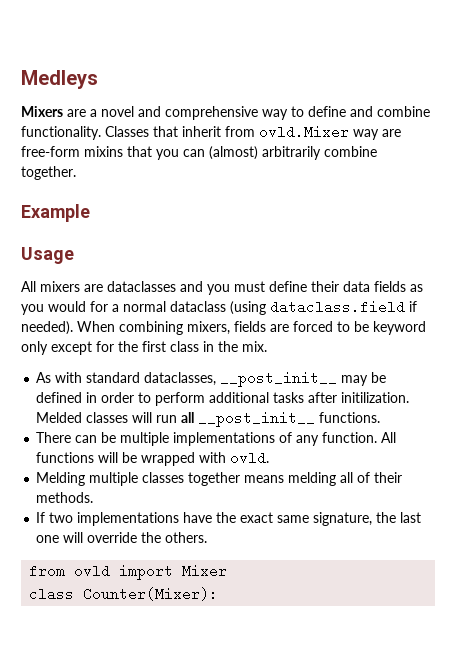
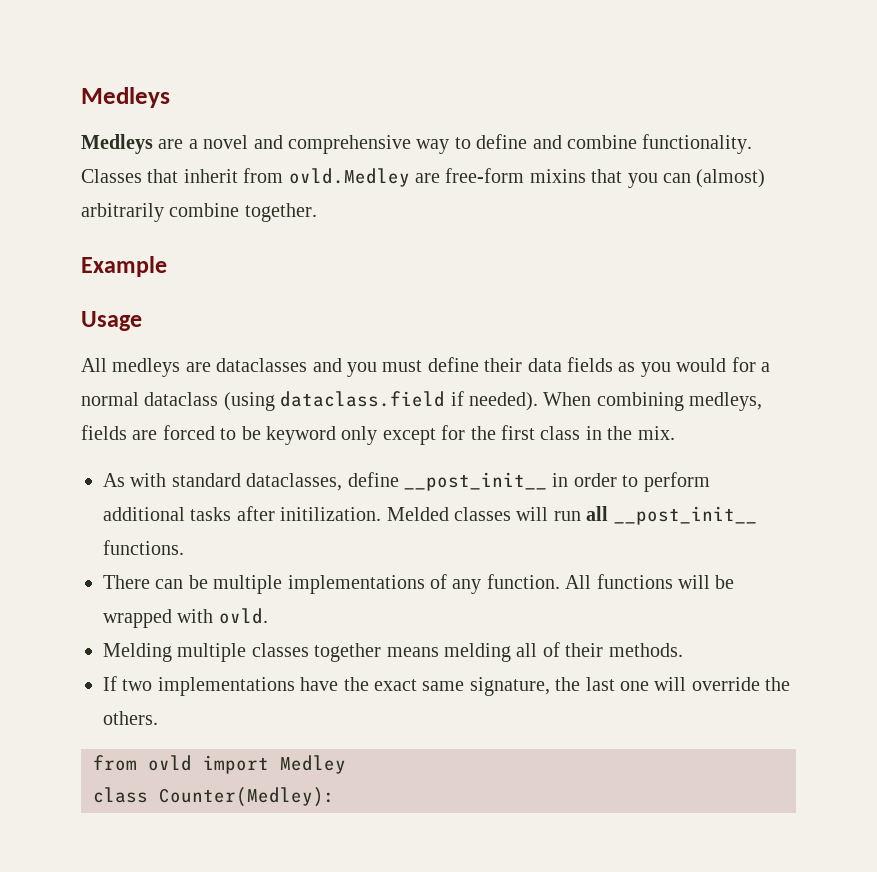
- Mixers are a novel and comprehensive way to define and combine functionality.
+ Medleys are a novel and comprehensive way to define and combine functionality.
- Classes that inherit from ovld.Mixer way are free-form mixins that you can (almost) arbitrarily combine together.
+ Classes that inherit from ovld.Medley are free-form mixins that you can (almost) arbitrarily combine together.
- All mixers are dataclasses and you must define their data fields as you would for a normal dataclass (using dataclass.field if needed).
+ All medleys are dataclasses and you must define their data fields as you would for a normal dataclass (using dataclass.field if needed).
- When combining mixers, fields are forced to be keyword only except for the first class in the mix.
+ When combining medleys, fields are forced to be keyword only except for the first class in the mix.
- As with standard dataclasses, __post_init__ may be defined in order to perform additional tasks after initilization.
+ As with standard dataclasses, define __post_init__ in order to perform additional tasks after initilization.
- from ovld import Mixer
- class Counter(Mixer):
+ from ovld import Medley
+ class Counter(Medley):

